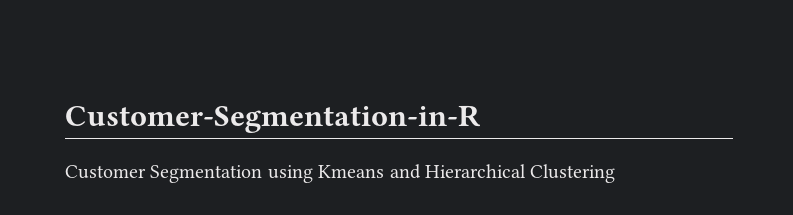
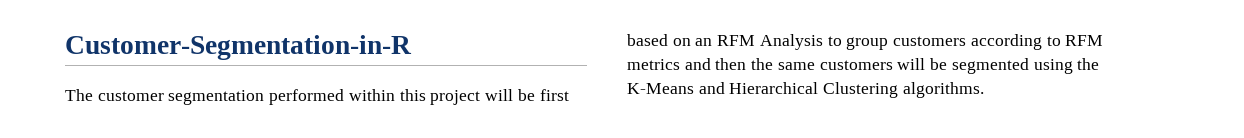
- Customer Segmentation using Kmeans and Hierarchical Clustering
+ The customer segmentation performed within this project will be first based on an RFM Analysis to group customers according to RFM metrics and then the same customers will be segmented using the K-Means and Hierarchical Clustering algorithms.

